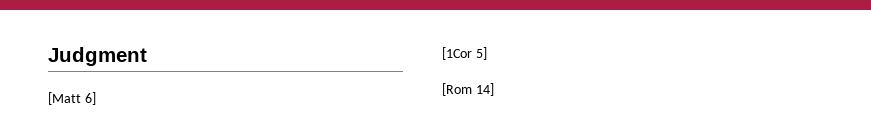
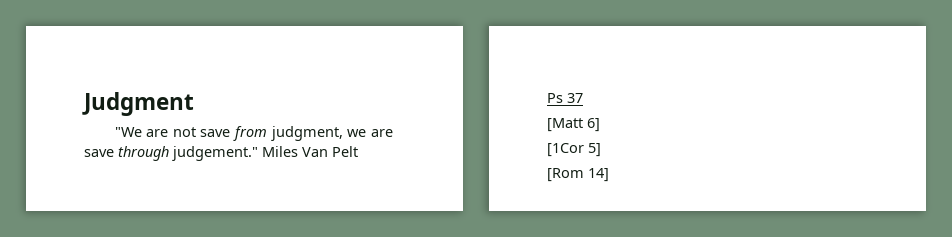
+ "We are not save from judgment, we are save through judgement." Miles Van Pelt
+ Ps 37

